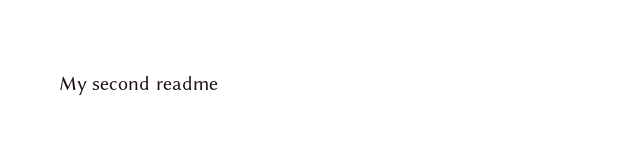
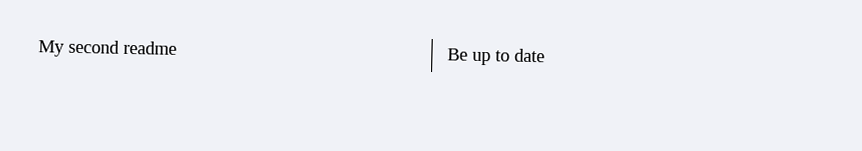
+ Be up to date

